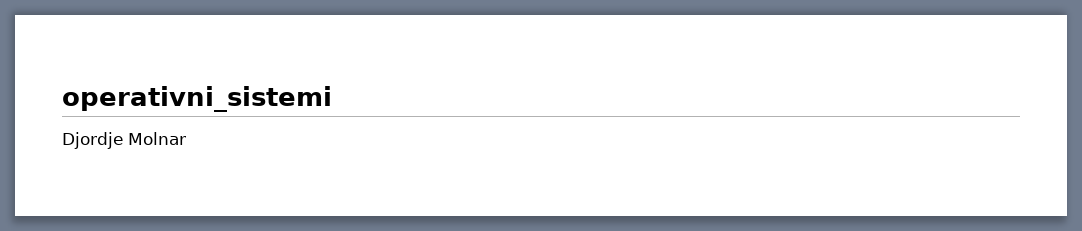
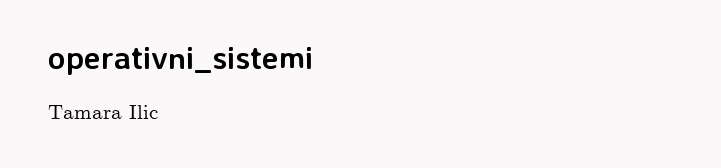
- Djordje Molnar
+ Tamara Ilic

